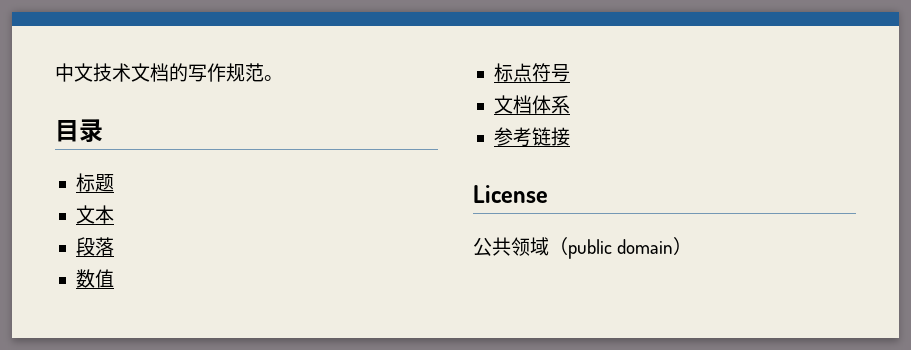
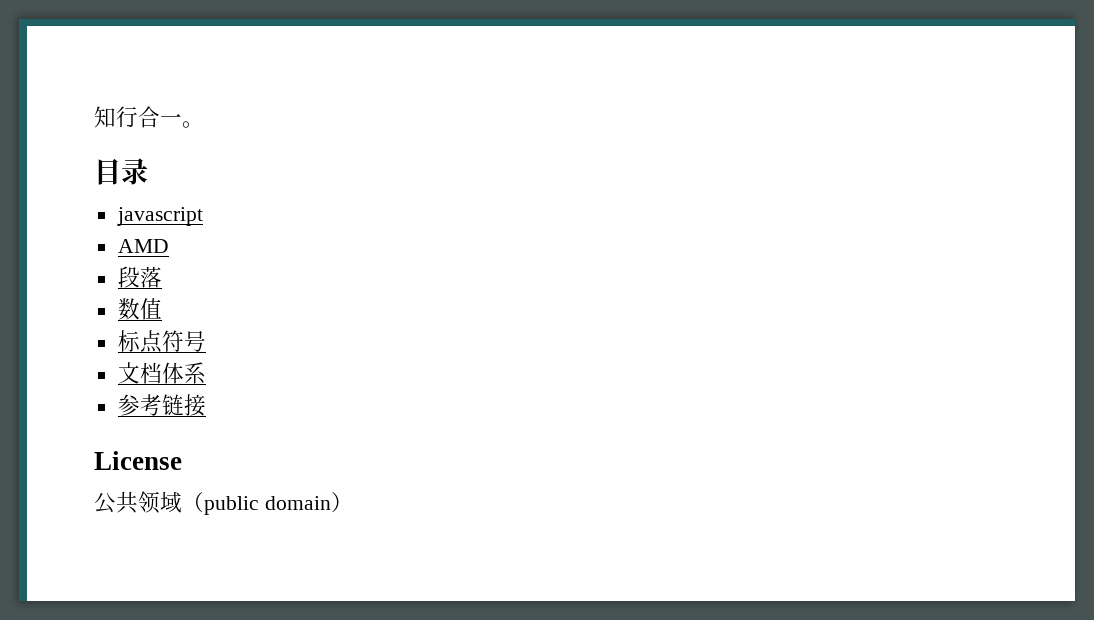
- 中文技术文档的写作规范。
+ 知行合一。
- 标题
- 文本
+ javascript
+ AMD

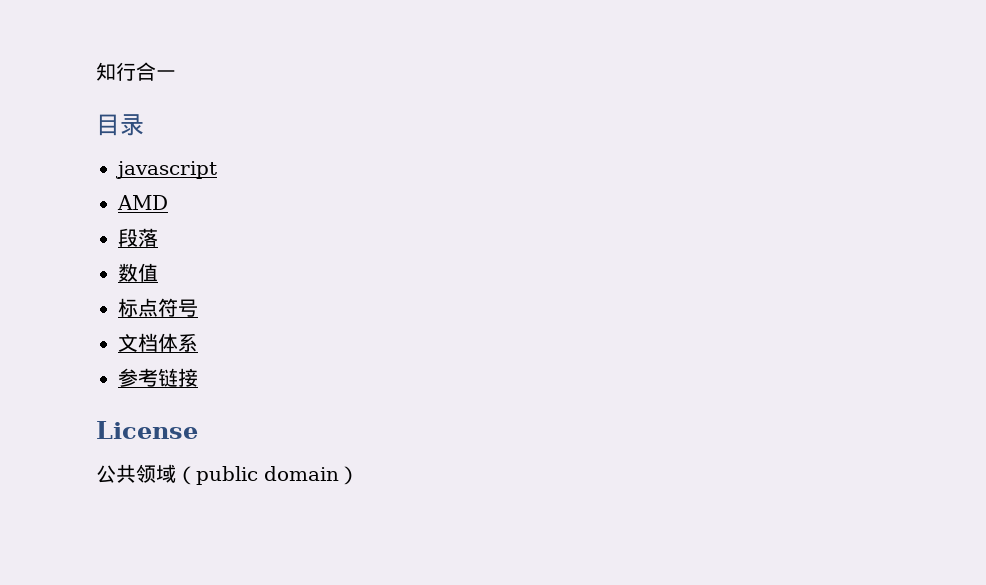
- 知行合一。
+ 知行合一

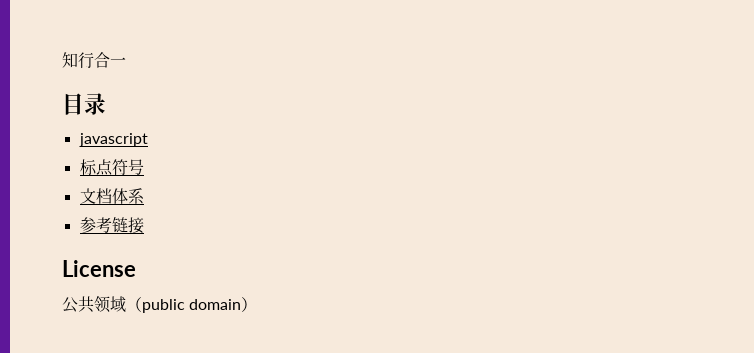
- AMD
- 段落
- 数值

